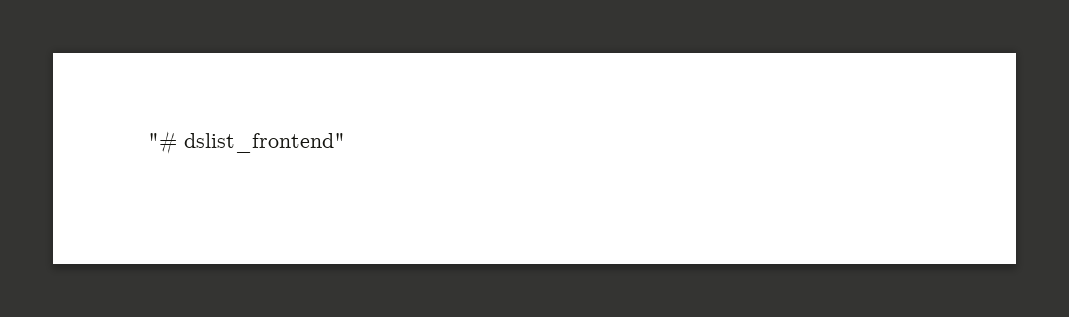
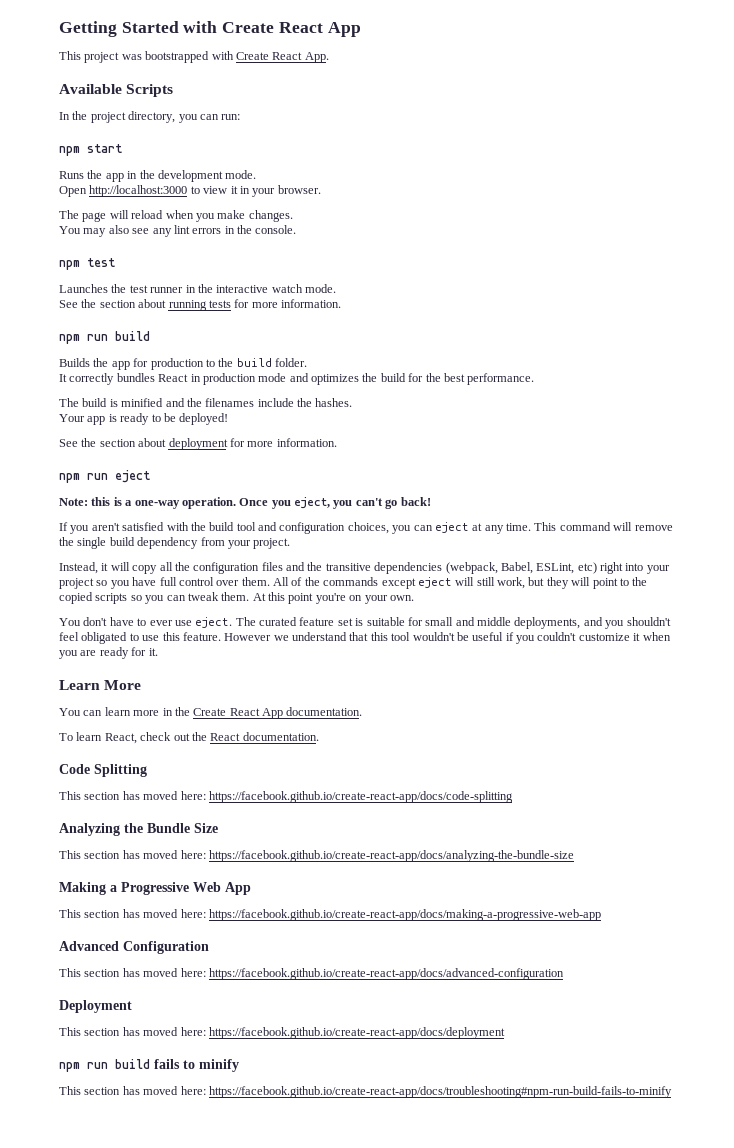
- "# dslist_frontend"
+ Getting Started with Create React App
+ This project was bootstrapped with Create React App.
+ Available Scripts
+ In the project directory, you can run:
+ npm start
+ Runs the app in the development mode.
+ Open http://localhost:3000 to view it in your browser.
+ The page will reload when you make changes.
+ You may also see any lint errors in the console.
+ npm test
+ Launches the test runner in the interactive watch mode.
+ See the section about running tests for more information.
+ npm run build
+ Builds the app for production to the build folder.
+ It correctly bundles React in production mode and optimizes the build for the best performance.
+ The build is minified and the filenames include the hashes.
+ Your app is ready to be deployed!
+ See the section about deployment for more information.
+ npm run eject
+ Note: this is a one-way operation. Once you eject, you can't go back!
+ If you aren't satisfied with the build tool and configuration choices, you can eject at any time. This command will remove the single build dependency from your project.
+ Instead, it will copy all the configuration files and the transitive dependencies (webpack, Babel, ESLint, etc) right into your project so you have full control over them. All of the commands except eject will still work, but they will point to the copied scripts so you can tweak them. At this point you're on your own.
+ You don't have to ever use eject. The curated feature set is suitable for small and middle deployments, and you shouldn't feel obligated to use this feature. However we understand that this tool wouldn't be useful if you couldn't customize it when you are ready for it.
+ Learn More
+ You can learn more in the Create React App documentation.
+ To learn React, check out the React documentation.
+ Code Splitting
+ This section has moved here: https://facebook.github.io/create-react-app/docs/code-splitting
+ Analyzing the Bundle Size
+ This section has moved here: https://facebook.github.io/create-react-app/docs/analyzing-the-bundle-size
+ Making a Progressive Web App
+ This section has moved here: https://facebook.github.io/create-react-app/docs/making-a-progressive-web-app
+ Advanced Configuration
+ This section has moved here: https://facebook.github.io/create-react-app/docs/advanced-configuration
+ Deployment
+ This section has moved here: https://facebook.github.io/create-react-app/docs/deployment
+ npm run build fails to minify
+ This section has moved here: https://facebook.github.io/create-react-app/docs/troubleshooting#npm-run-build-fails-to-minify

